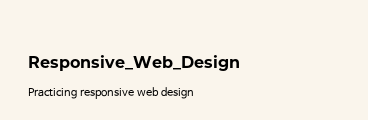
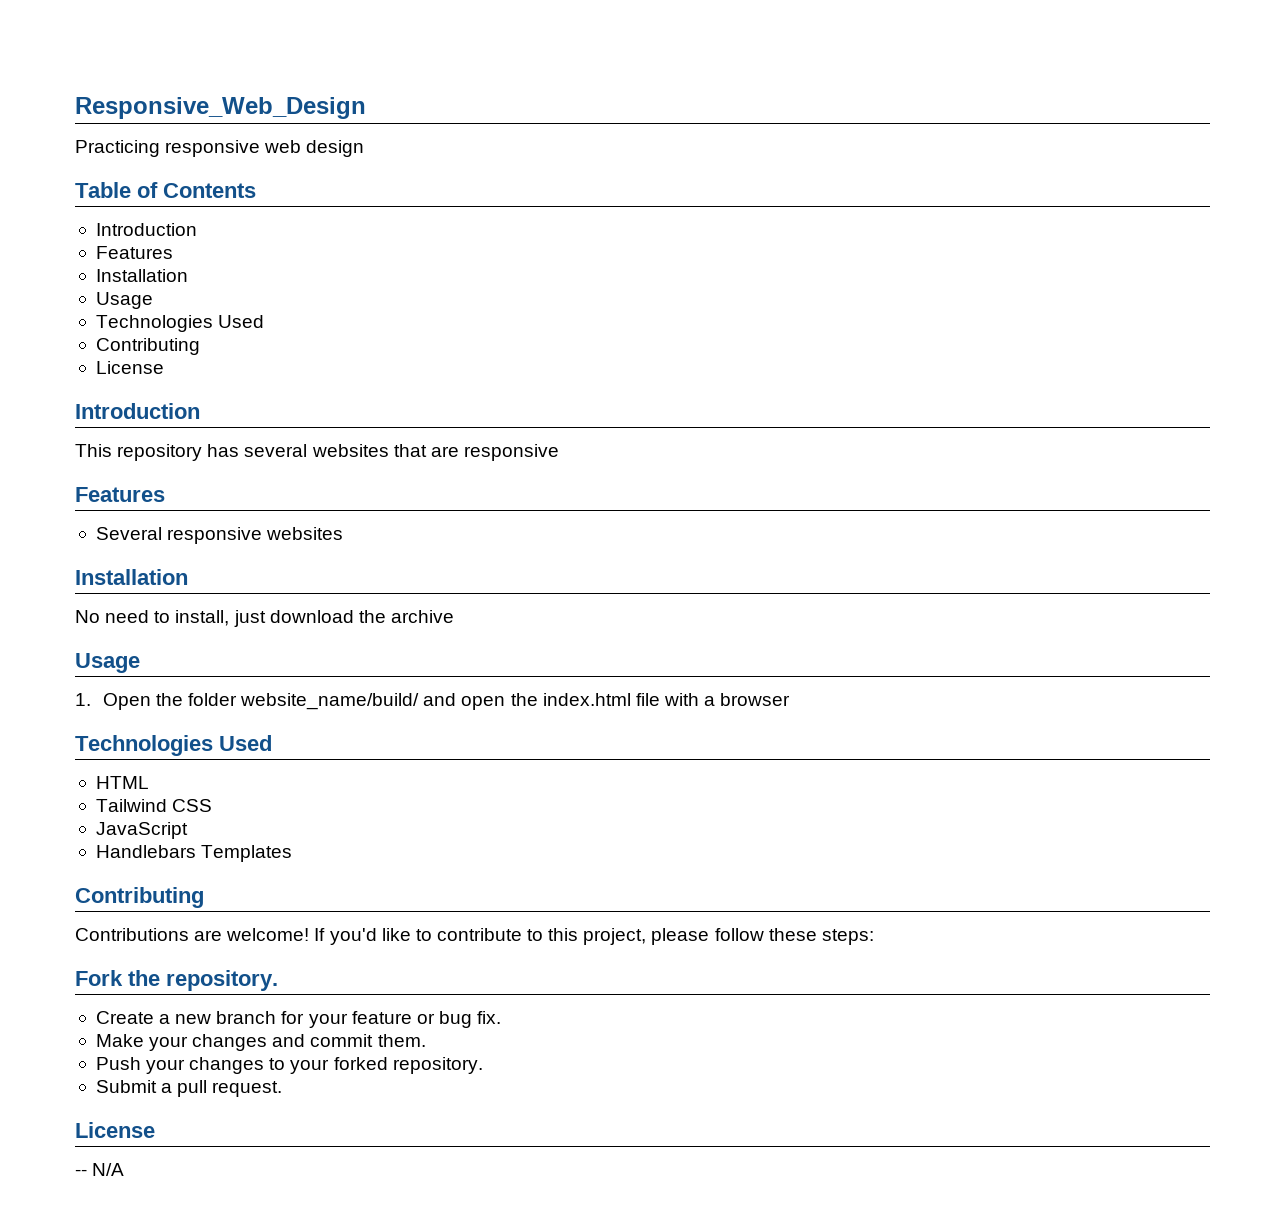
+ Table of Contents
+ Introduction
+ Features
+ Installation
+ Usage
+ Technologies Used
+ Contributing
+ License
+ Introduction
+ This repository has several websites that are responsive
+ Features
+ Several responsive websites
+ Installation
+ No need to install, just download the archive
+ Usage
+ 1. Open the folder website_name/build/ and open the index.html file with a browser
+ Technologies Used
+ HTML
+ Tailwind CSS
+ JavaScript
+ Handlebars Templates
+ Contributing
+ Contributions are welcome! If you'd like to contribute to this project, please follow these steps:
+ Fork the repository.
+ Create a new branch for your feature or bug fix.
+ Make your changes and commit them.
+ Push your changes to your forked repository.
+ Submit a pull request.
+ License
+ -- N/A

